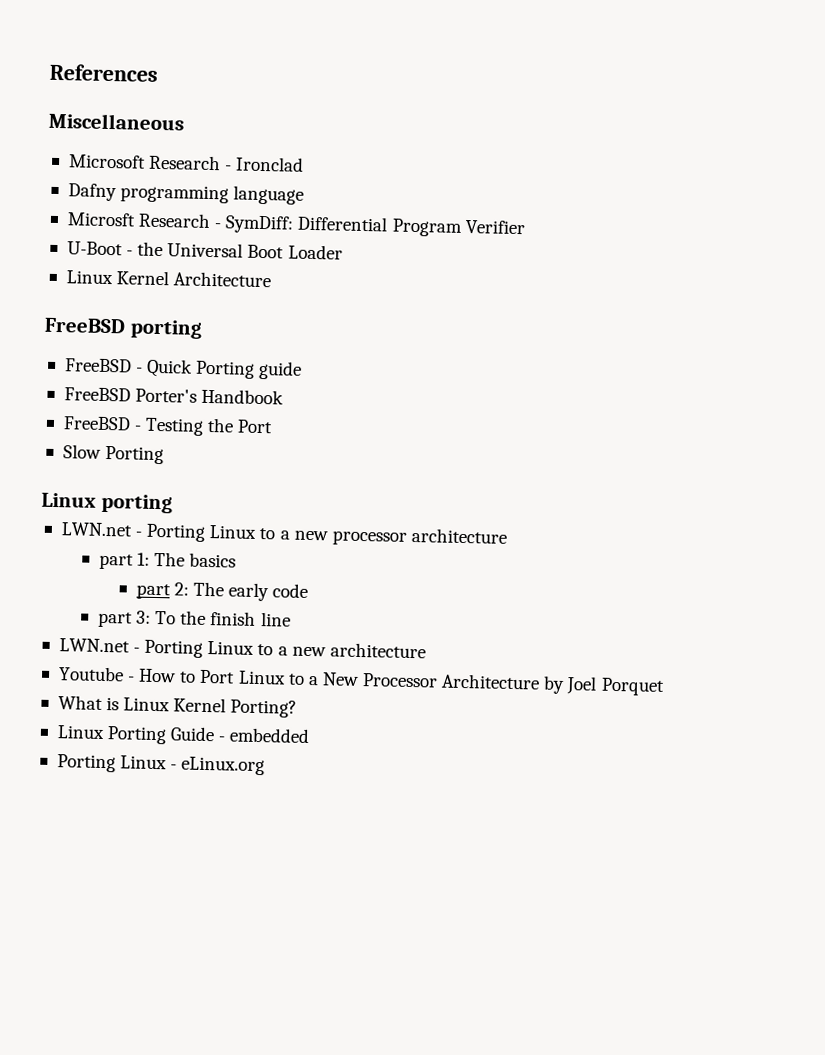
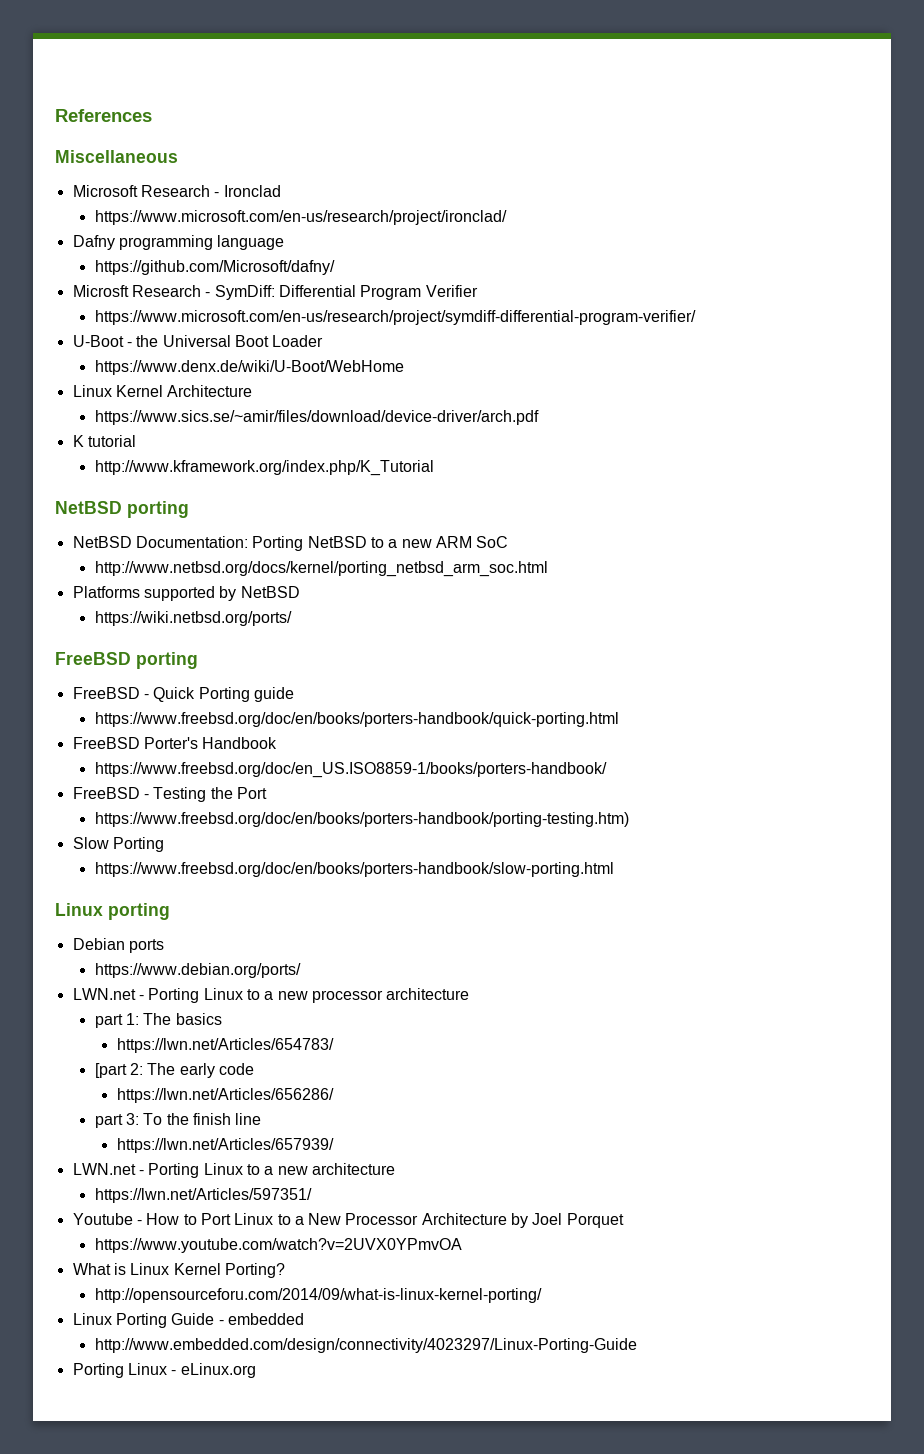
+ https://www.microsoft.com/en-us/research/project/ironclad/
+ https://github.com/Microsoft/dafny/
+ https://www.microsoft.com/en-us/research/project/symdiff-differential-program-verifier/
+ https://www.denx.de/wiki/U-Boot/WebHome
+ https://www.sics.se/~amir/files/download/device-driver/arch.pdf
+ K tutorial
+ http://www.kframework.org/index.php/K_Tutorial
+ NetBSD porting
+ NetBSD Documentation: Porting NetBSD to a new ARM SoC
+ http://www.netbsd.org/docs/kernel/porting_netbsd_arm_soc.html
+ Platforms supported by NetBSD
+ https://wiki.netbsd.org/ports/
+ https://www.freebsd.org/doc/en/books/porters-handbook/quick-porting.html
+ https://www.freebsd.org/doc/en_US.ISO8859-1/books/porters-handbook/
+ https://www.freebsd.org/doc/en/books/porters-handbook/porting-testing.htm)
+ https://www.freebsd.org/doc/en/books/porters-handbook/slow-porting.html
+ Debian ports
+ https://www.debian.org/ports/
- part 2: The early code
+ https://lwn.net/Articles/654783/
+ [part 2: The early code
+ https://lwn.net/Articles/656286/
+ https://lwn.net/Articles/657939/
+ https://lwn.net/Articles/597351/
+ https://www.youtube.com/watch?v=2UVX0YPmvOA
+ http://opensourceforu.com/2014/09/what-is-linux-kernel-porting/
+ http://www.embedded.com/design/connectivity/4023297/Linux-Porting-Guide

